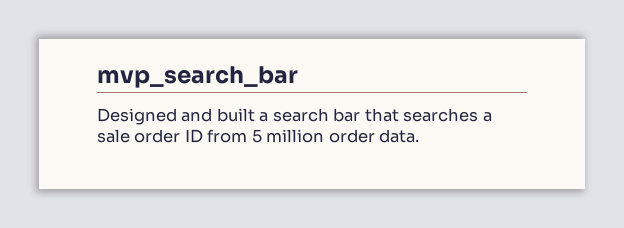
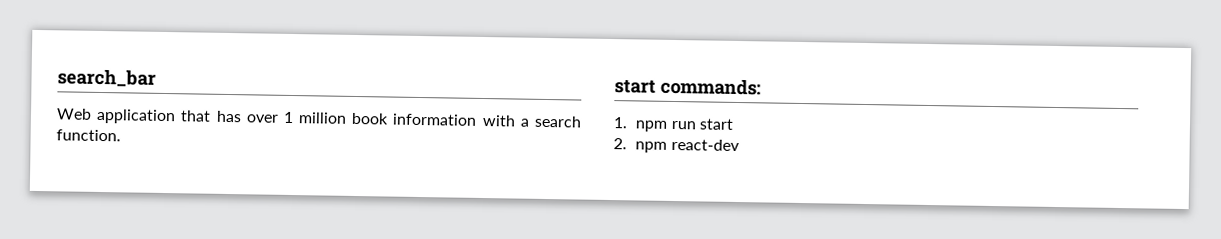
- mvp_search_bar
- Designed and built a search bar that searches a sale order ID from 5 million order data.
+ search_bar
+ Web application that has over 1 million book information with a search function.
+ start commands:
+ 1. npm run start
+ 2. npm react-dev

